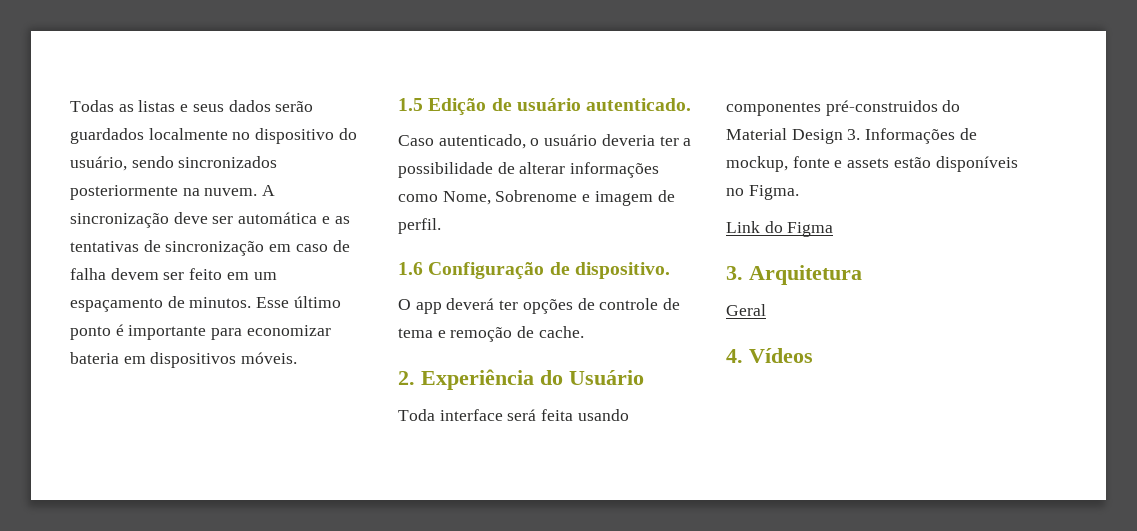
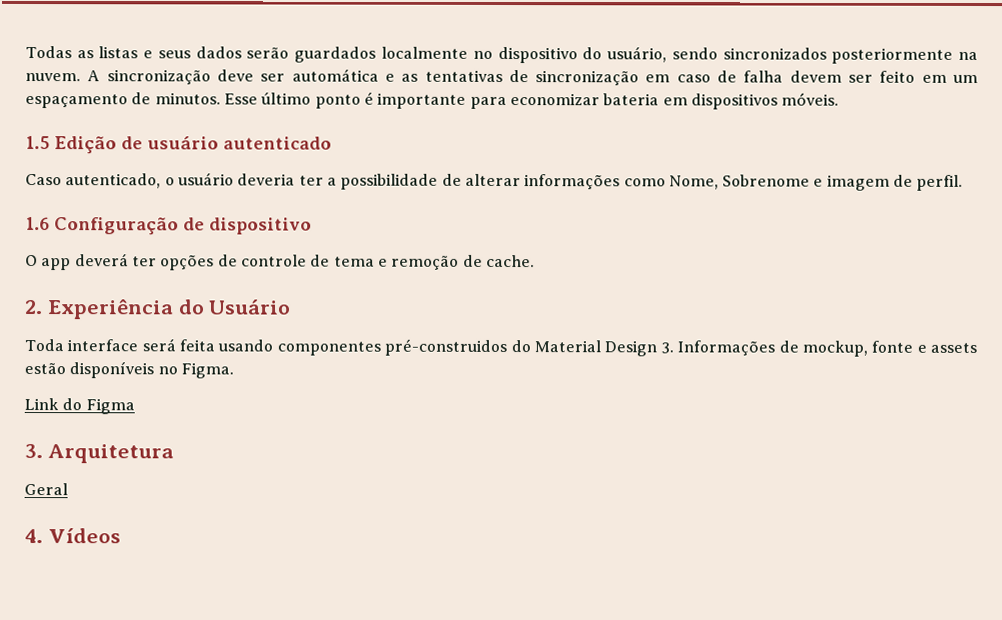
- 1.5 Edição de usuário autenticado.
+ 1.5 Edição de usuário autenticado
- 1.6 Configuração de dispositivo.
+ 1.6 Configuração de dispositivo

